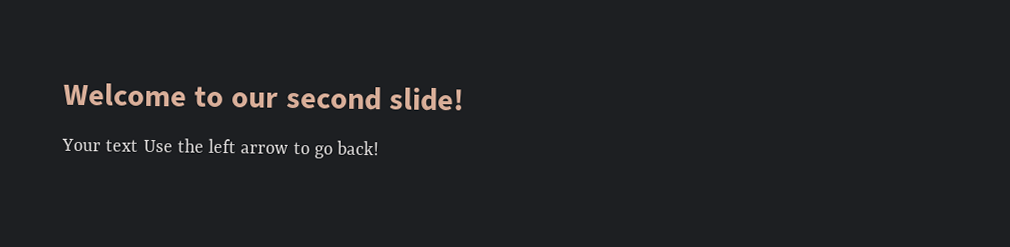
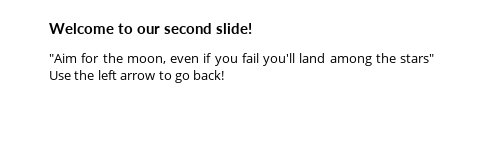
- Your text Use the left arrow to go back!
+ "Aim for the moon, even if you fail you'll land among the stars" Use the left arrow to go back!

